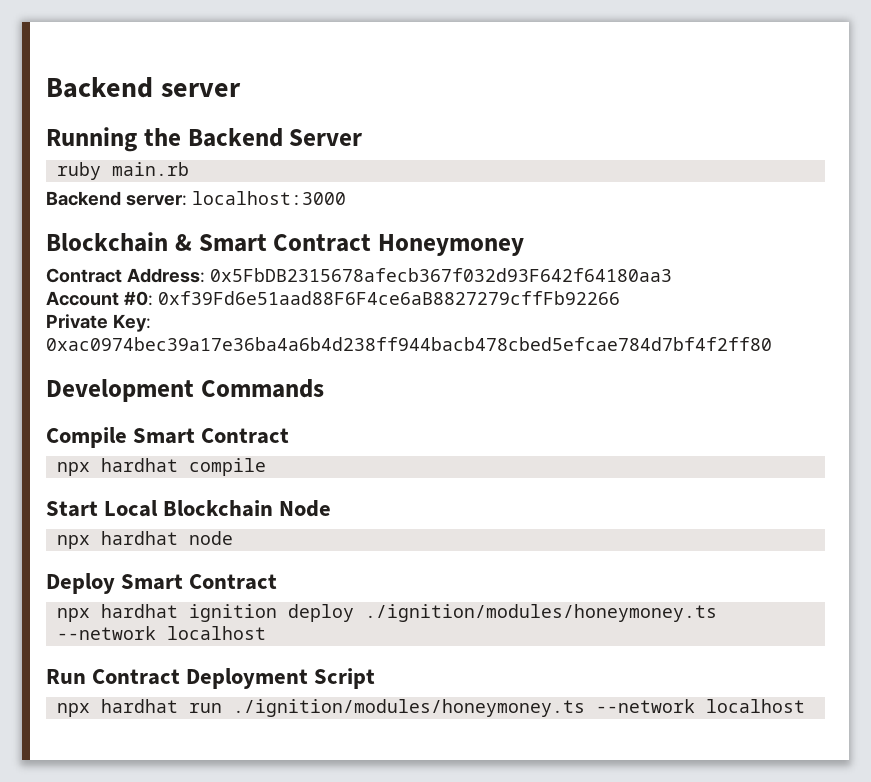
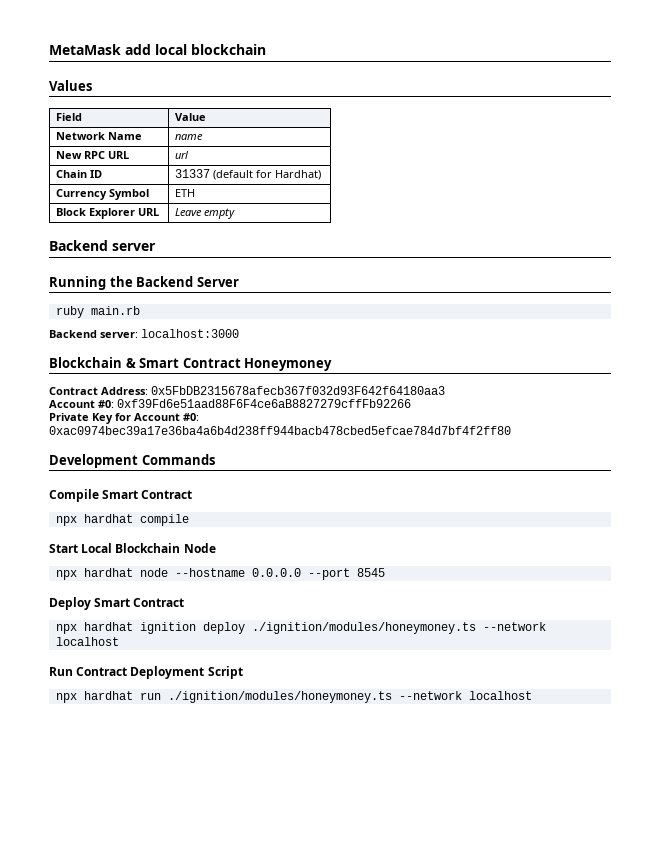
+ MetaMask add local blockchain
+ Values
+ Field | Value
+ Network Name | name
+ New RPC URL | url
+ Chain ID | 31337 (default for Hardhat)
+ Currency Symbol | ETH
+ Block Explorer URL | Leave empty
- Private Key: 0xac0974bec39a17e36ba4a6b4d238ff944bacb478cbed5efcae784d7bf4f2ff80
+ Private Key for Account #0: 0xac0974bec39a17e36ba4a6b4d238ff944bacb478cbed5efcae784d7bf4f2ff80
- npx hardhat node
+ npx hardhat node --hostname 0.0.0.0 --port 8545

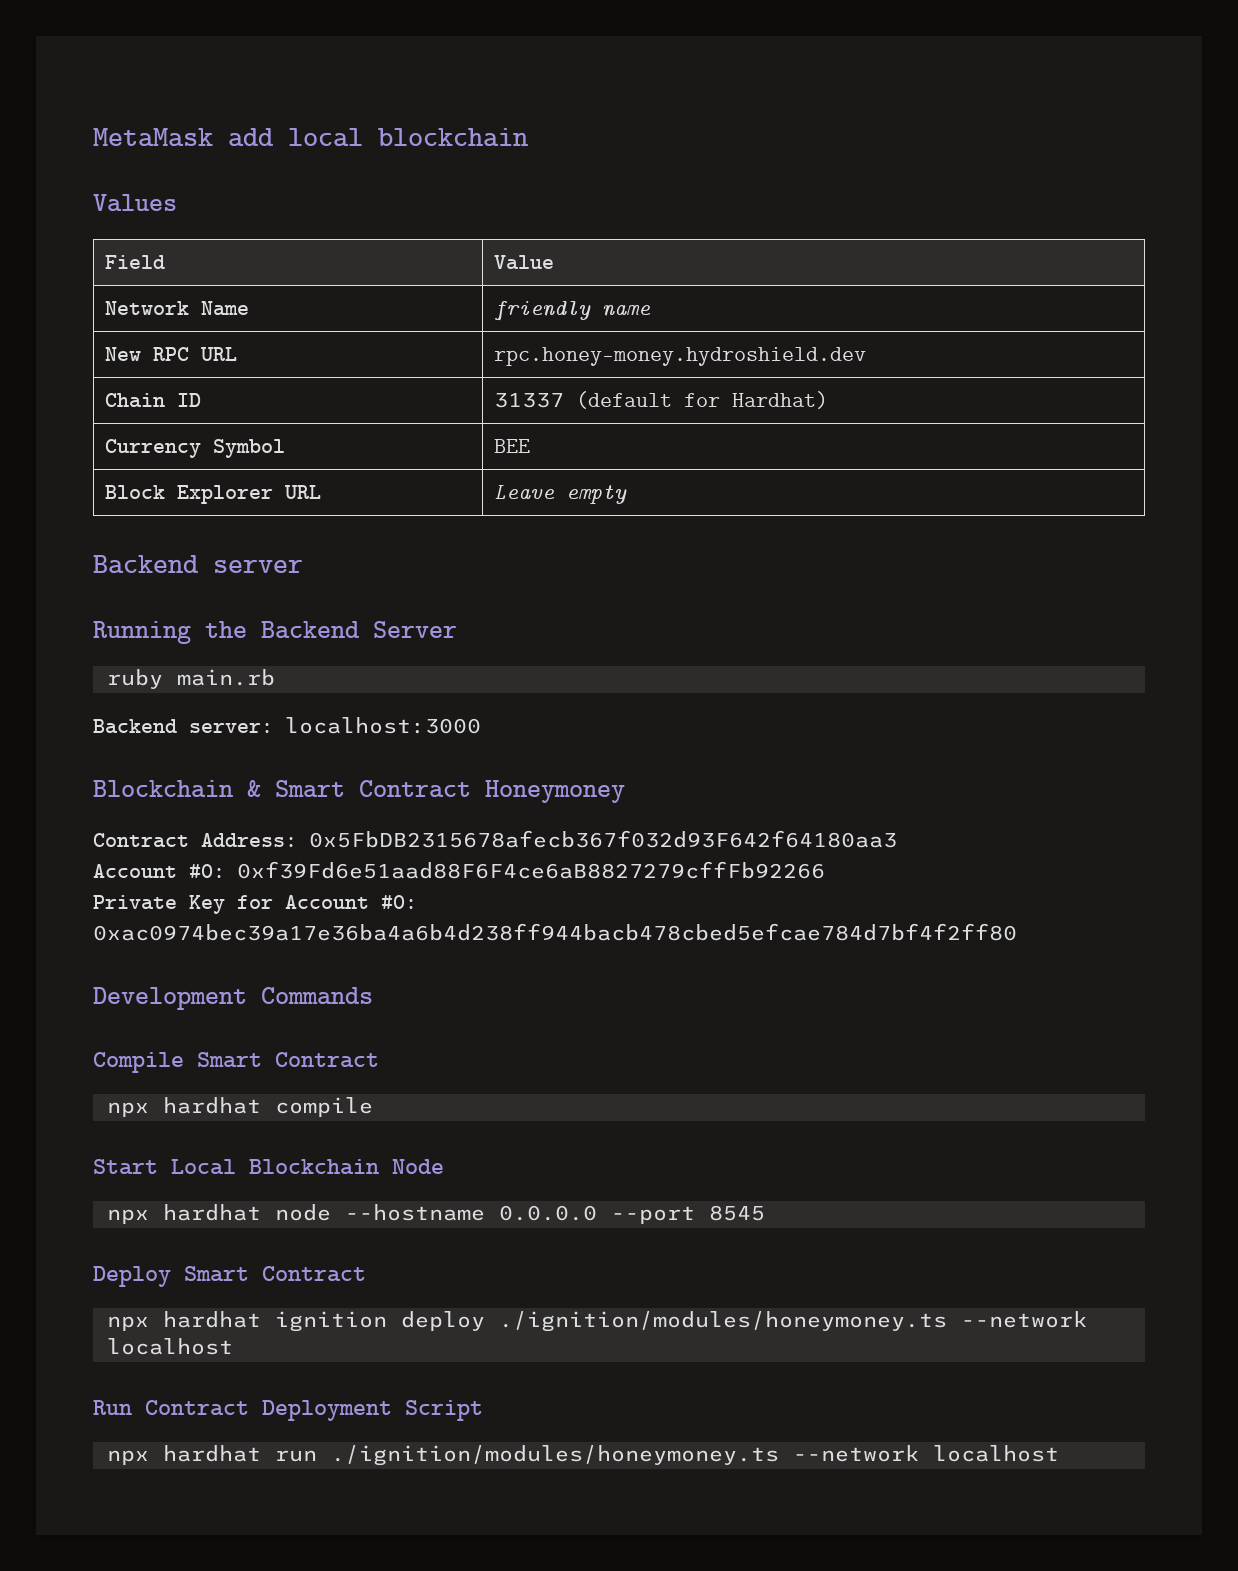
- Network Name | name
+ Network Name | friendly name
- New RPC URL | url
+ New RPC URL | rpc.honey-money.hydroshield.dev
- Currency Symbol | ETH
+ Currency Symbol | BEE

